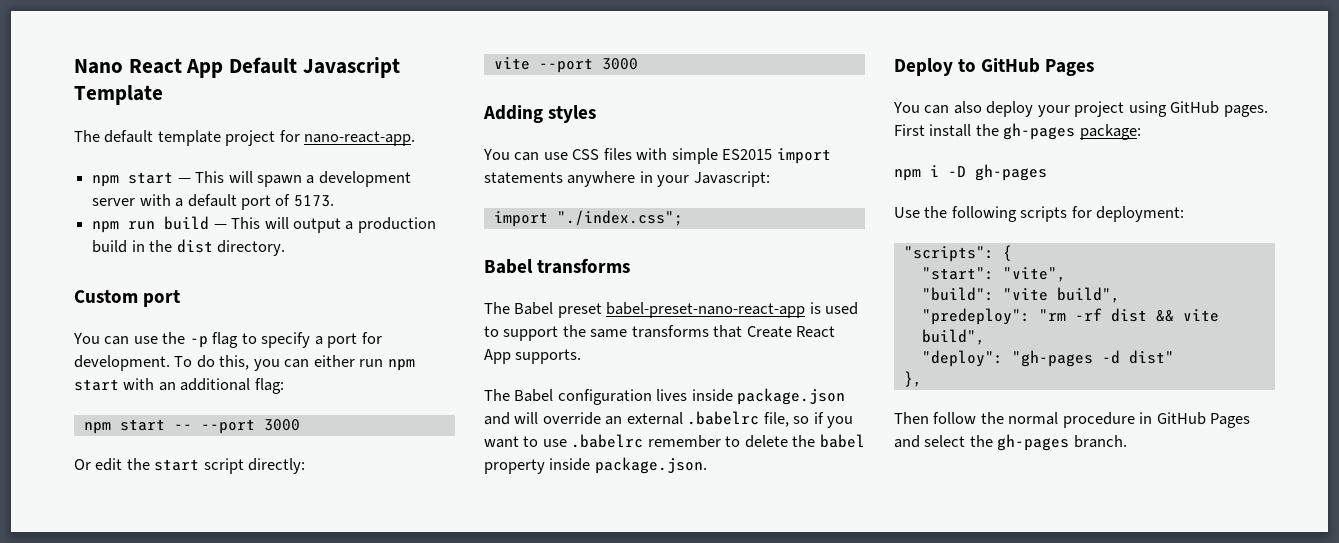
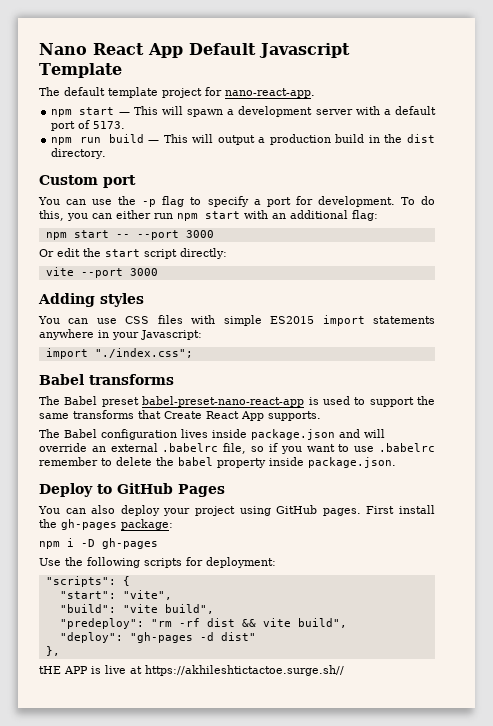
- Then follow the normal procedure in GitHub Pages and select the gh-pages branch.
+ tHE APP is live at https://akhileshtictactoe.surge.sh//

